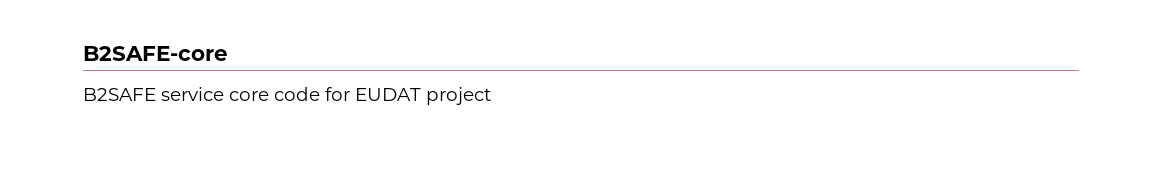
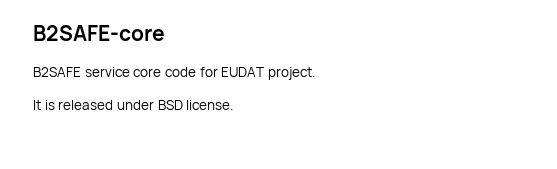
- B2SAFE service core code for EUDAT project
+ B2SAFE service core code for EUDAT project.
+ It is released under BSD license.

